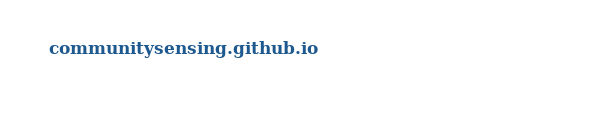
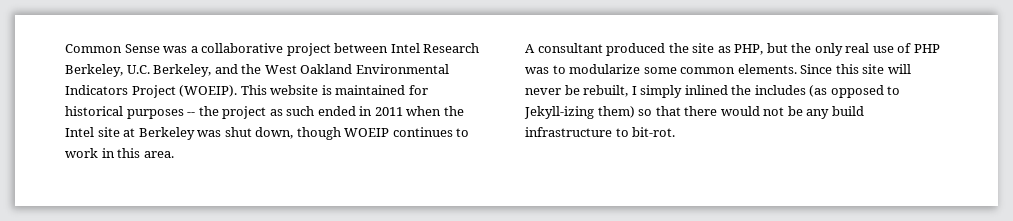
- communitysensing.github.io
+ Common Sense was a collaborative project between Intel Research Berkeley, U.C. Berkeley, and the West Oakland Environmental Indicators Project (WOEIP). This website is maintained for historical purposes -- the project as such ended in 2011 when the Intel site at Berkeley was shut down, though WOEIP continues to work in this area.
+ A consultant produced the site as PHP, but the only real use of PHP was to modularize some common elements. Since this site will never be rebuilt, I simply inlined the includes (as opposed to Jekyll-izing them) so that there would not be any build infrastructure to bit-rot.

